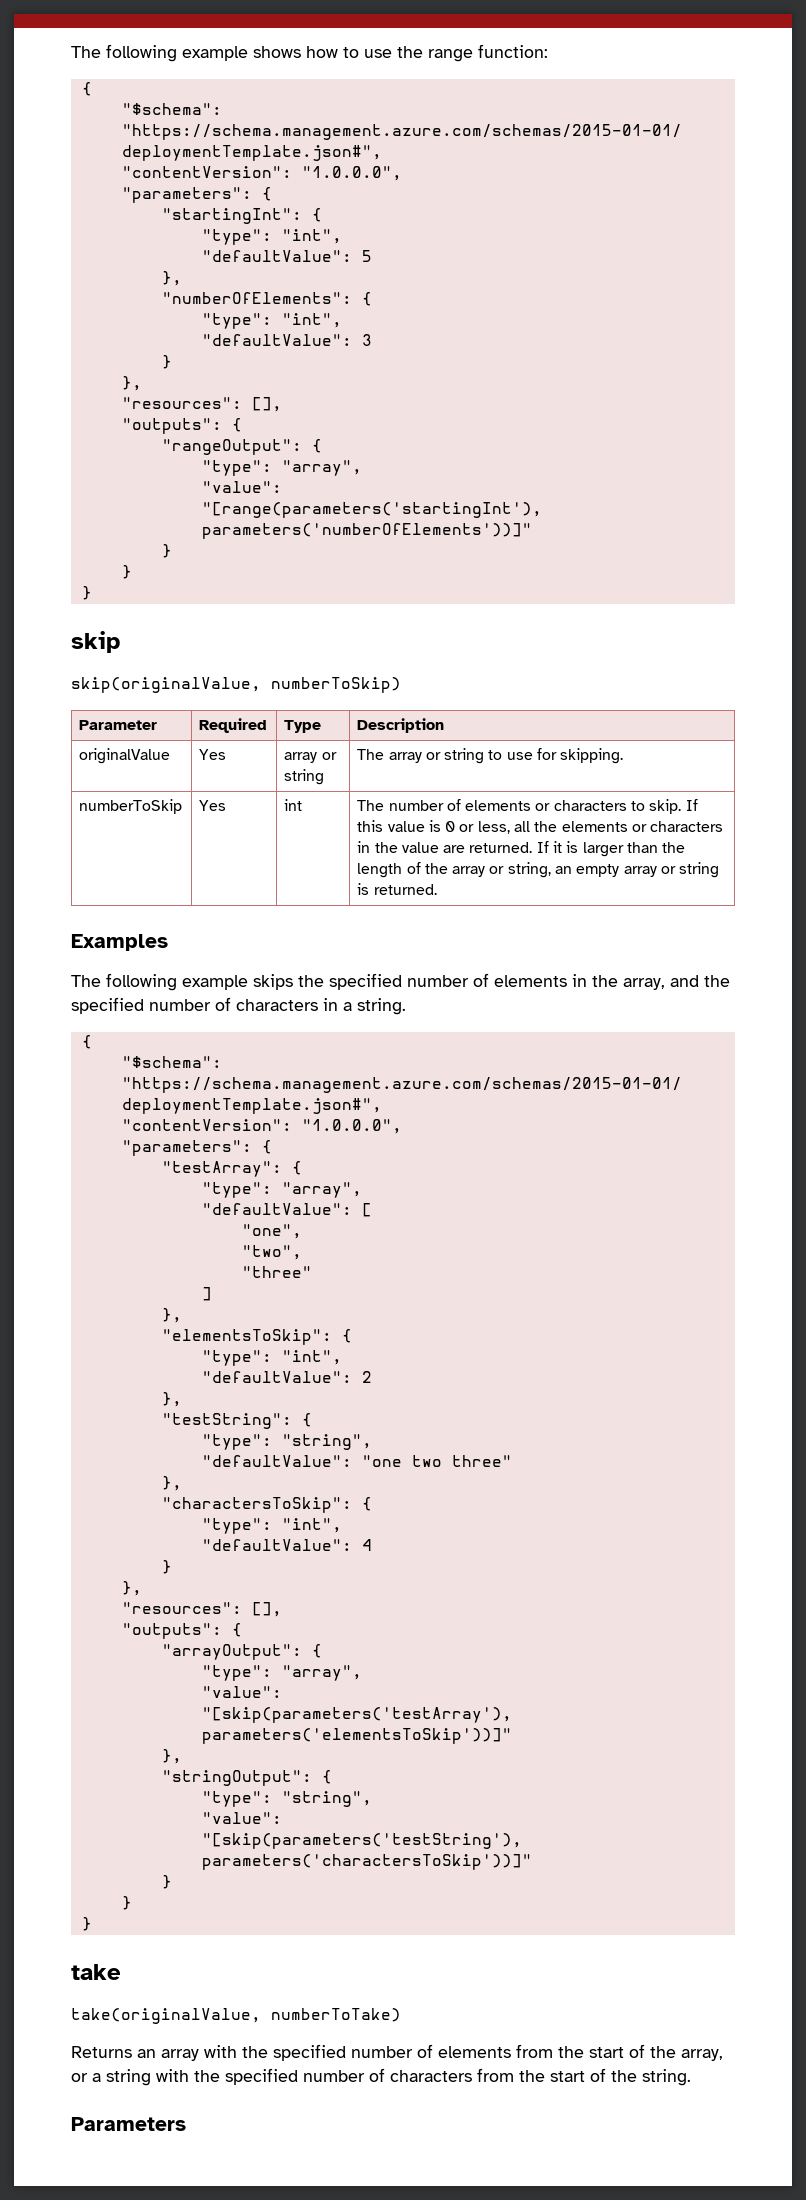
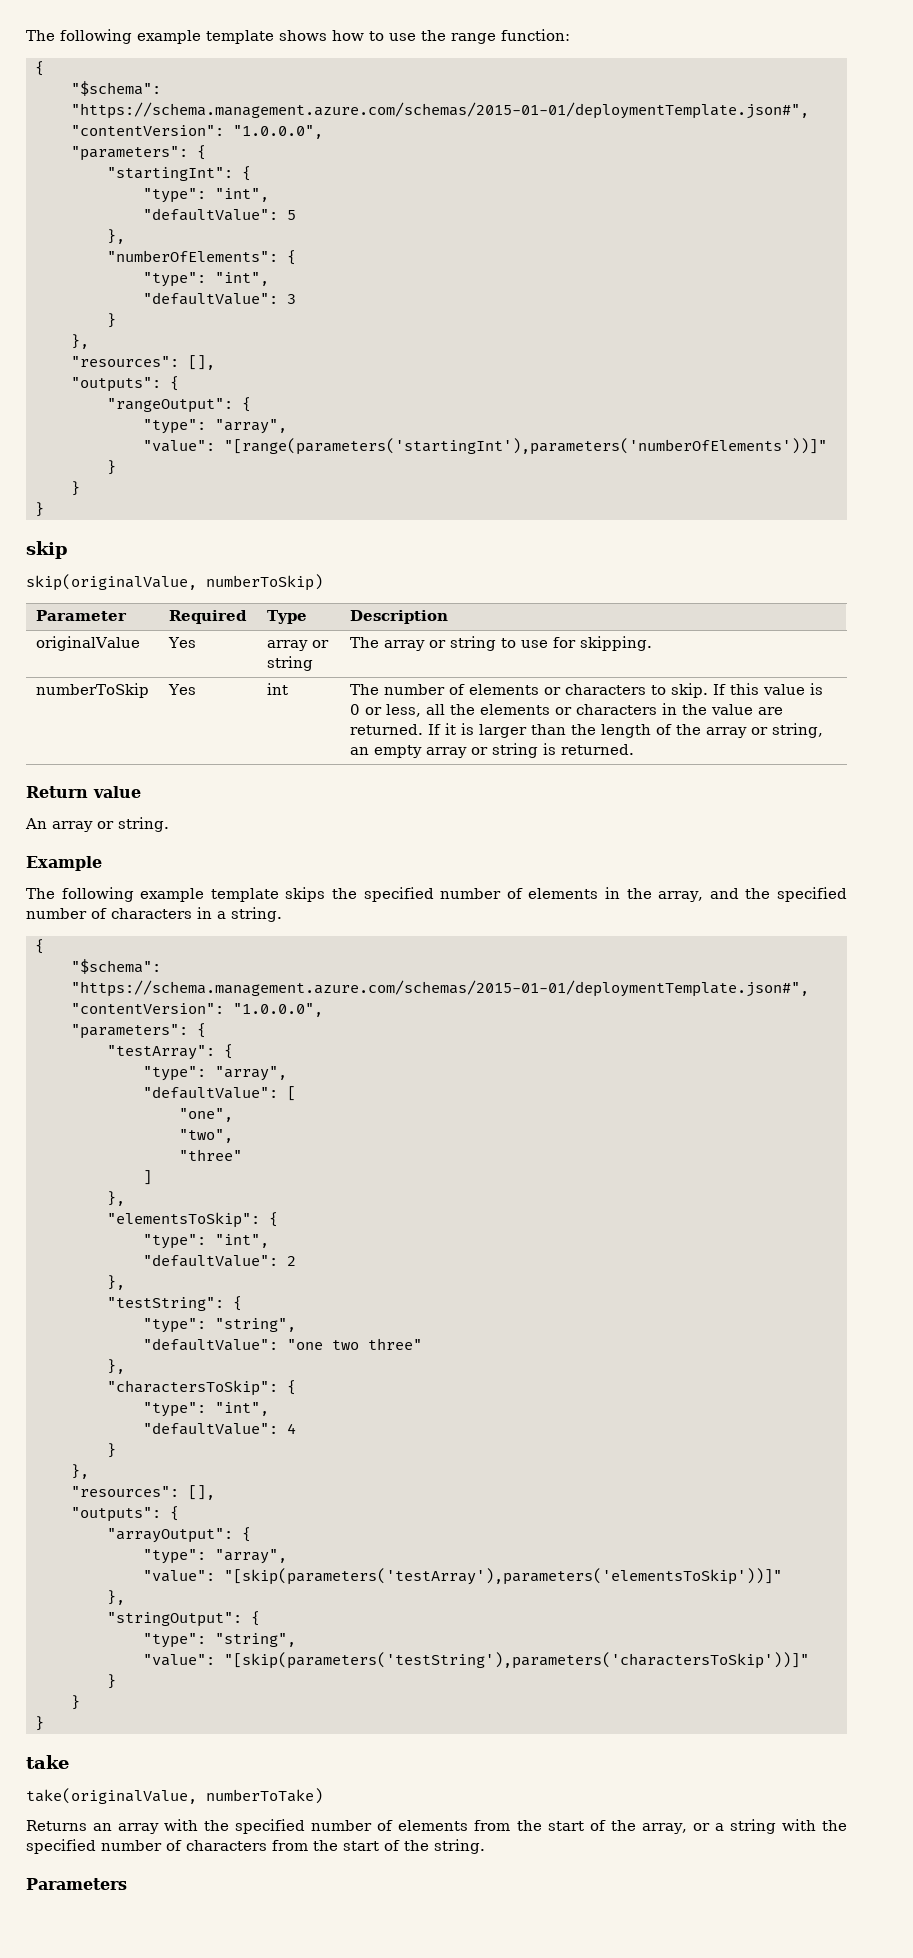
- The following example shows how to use the range function:
+ The following example template shows how to use the range function:
- Examples
- The following example skips the specified number of elements in the array, and the specified number of characters in a string.
+ Return value
+ An array or string.
+ Example
+ The following example template skips the specified number of elements in the array, and the specified number of characters in a string.

